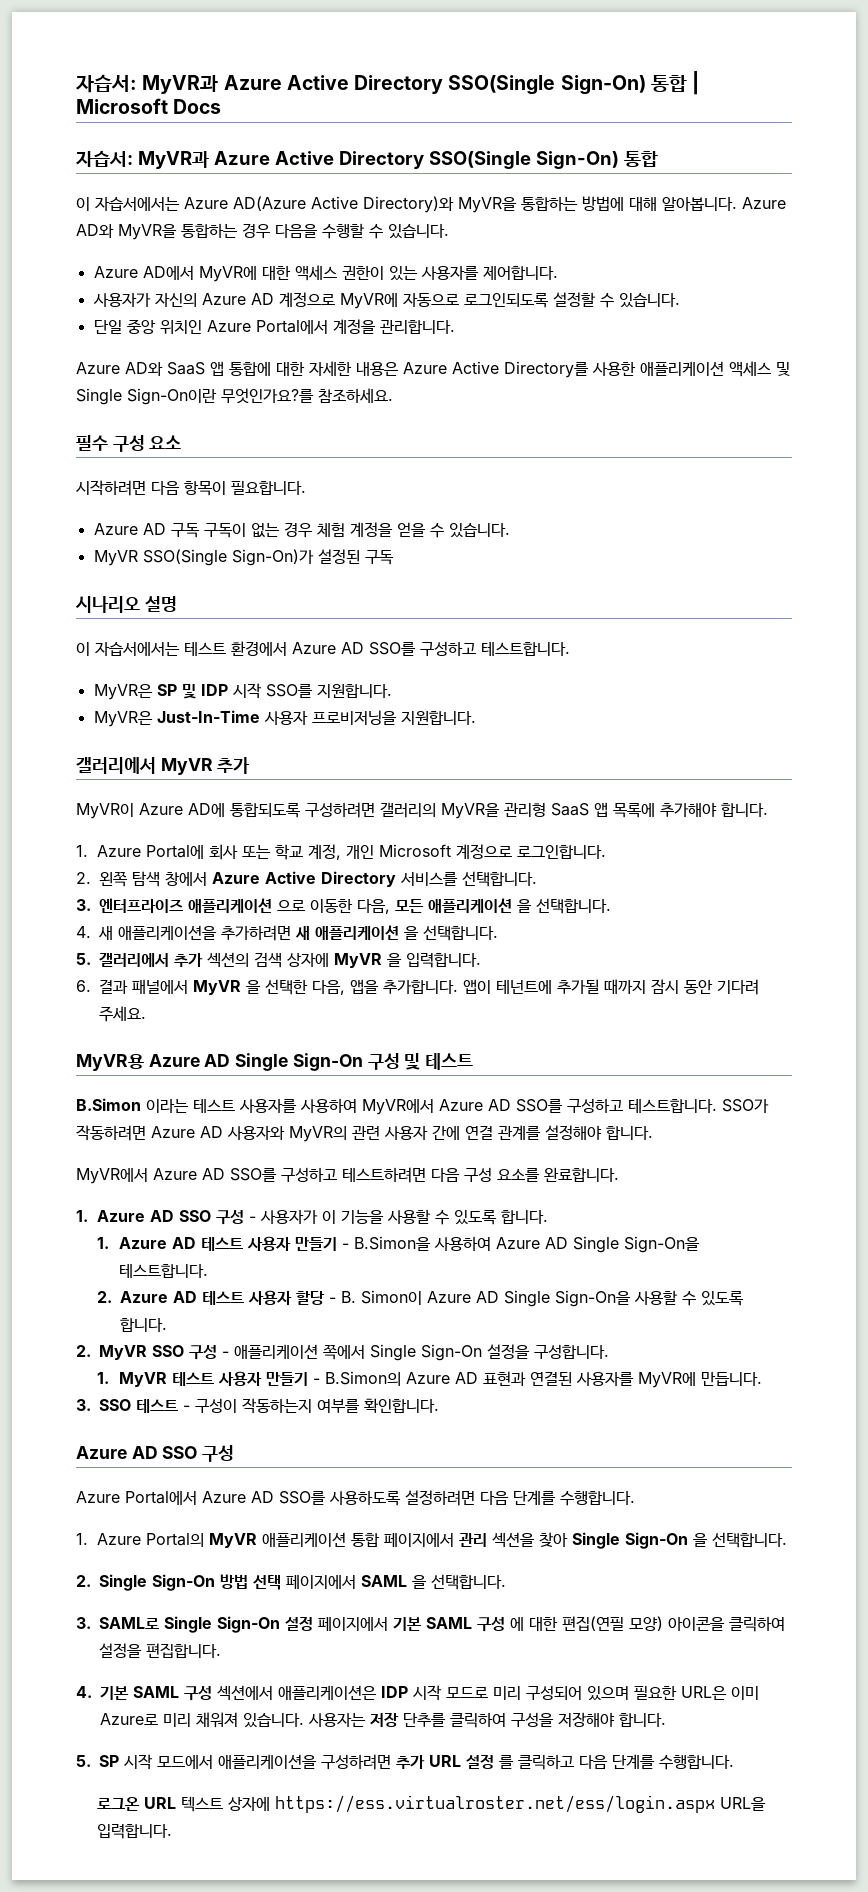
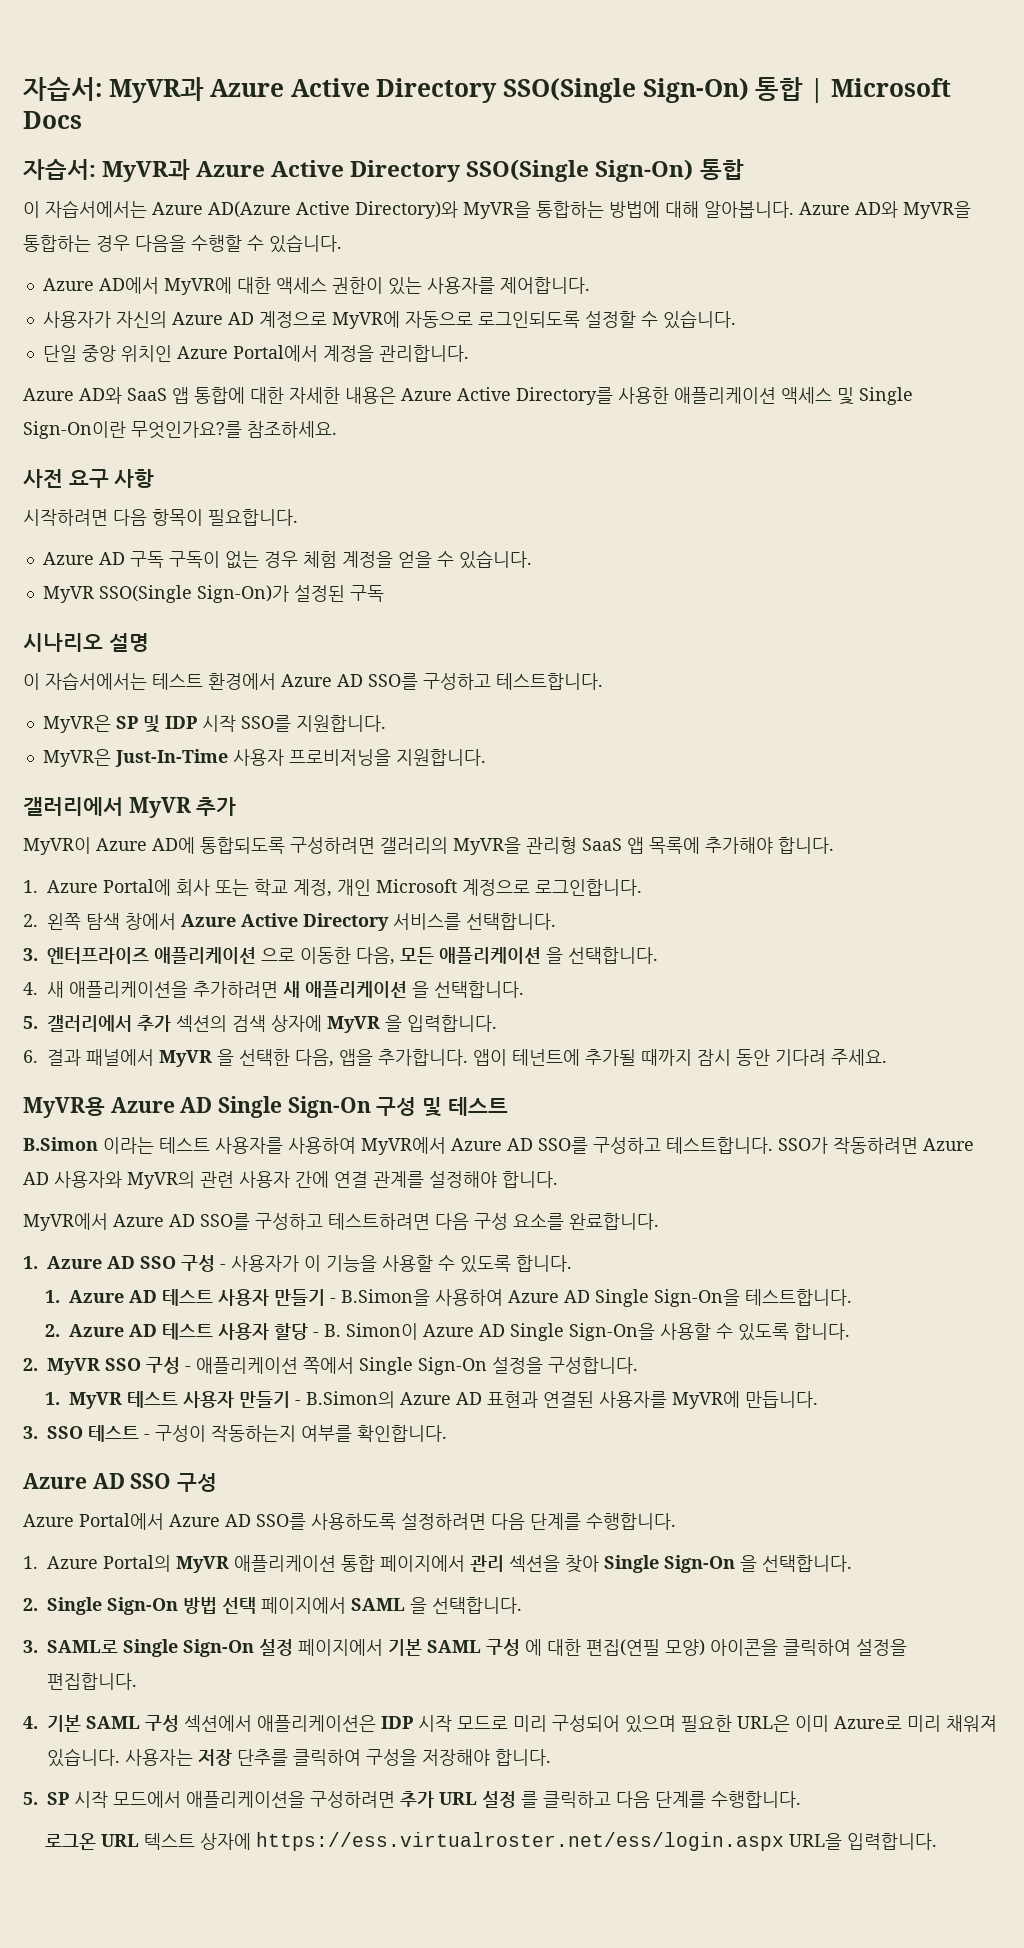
- 필수 구성 요소
+ 사전 요구 사항

